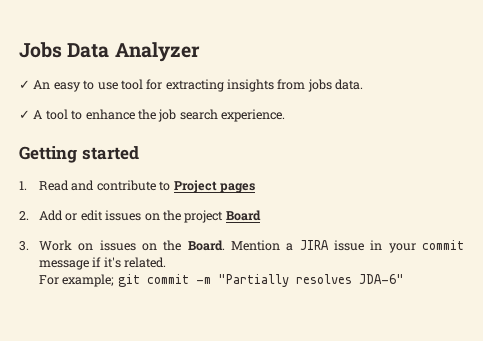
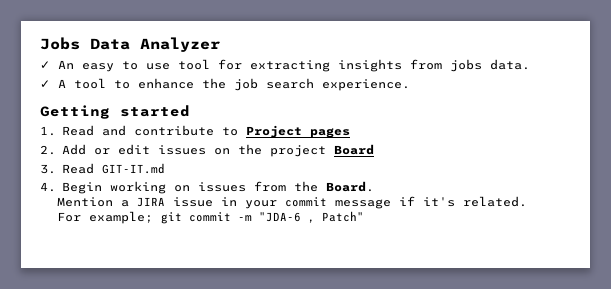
- 3. Work on issues on the Board. Mention a JIRA issue in your commit message if it's related.
+ 3. Read GIT-IT.md
+ 4. Begin working on issues from the Board.
+ Mention a JIRA issue in your commit message if it's related.
- For example; git commit -m "Partially resolves JDA-6"
+ For example; git commit -m "JDA-6 , Patch"

